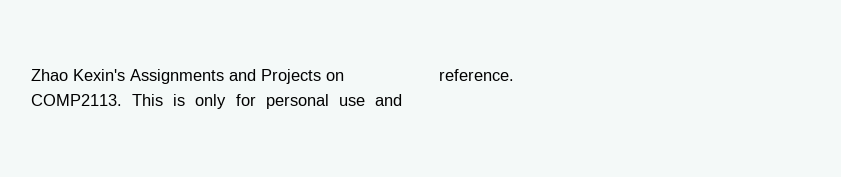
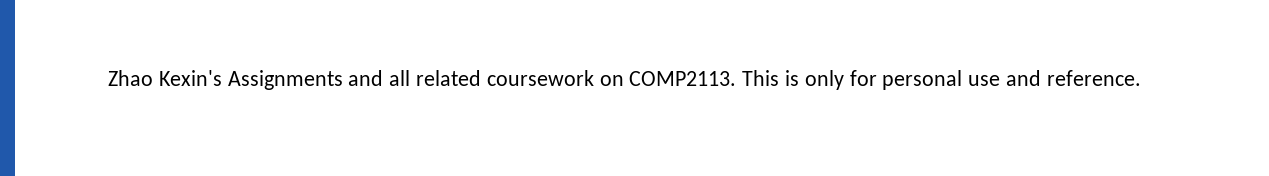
- Zhao Kexin's Assignments and Projects on COMP2113.
+ Zhao Kexin's Assignments and all related coursework on COMP2113.

